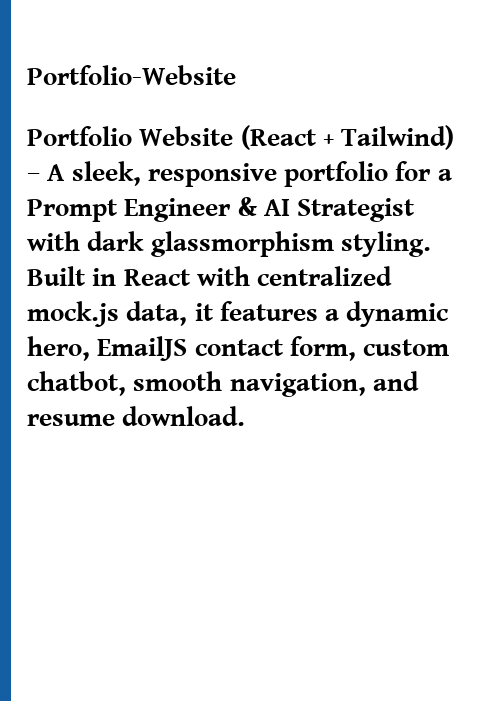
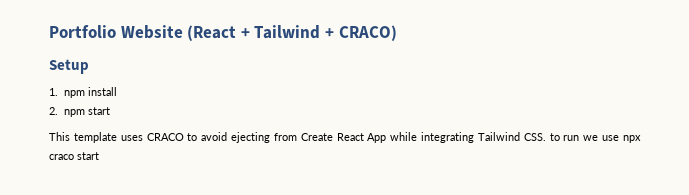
- Portfolio-Website
- Portfolio Website (React + Tailwind) – A sleek, responsive portfolio for a Prompt Engineer & AI Strategist with dark glassmorphism styling. Built in React with centralized mock.js data, it features a dynamic hero, EmailJS contact form, custom chatbot, smooth navigation, and resume download.
+ Portfolio Website (React + Tailwind + CRACO)
+ Setup
+ 1. npm install
+ 2. npm start
+ This template uses CRACO to avoid ejecting from Create React App while integrating Tailwind CSS. to run we use npx craco start

